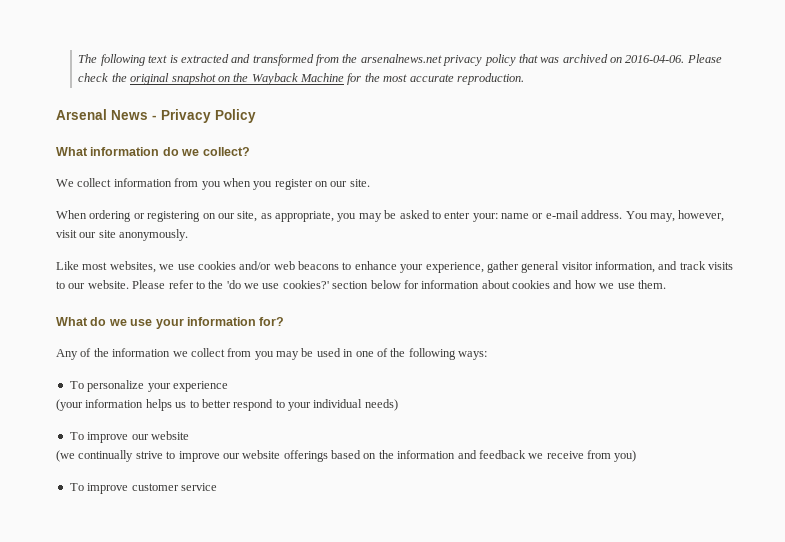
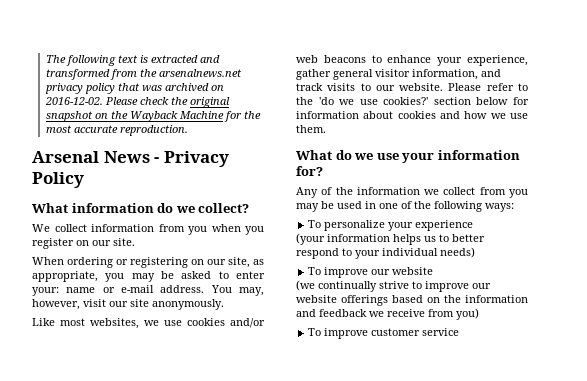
- The following text is extracted and transformed from the arsenalnews.net privacy policy that was archived on 2016-04-06.
+ The following text is extracted and transformed from the arsenalnews.net privacy policy that was archived on 2016-12-02.

